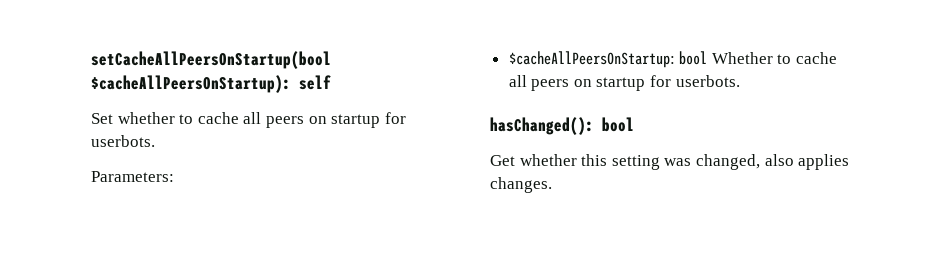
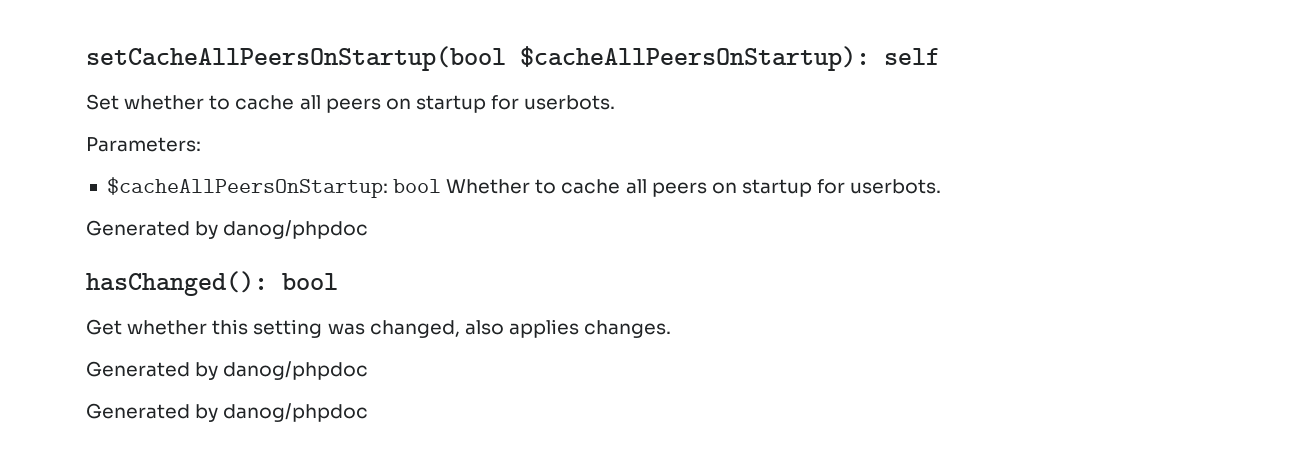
  $cacheAllPeersOnStartup: bool Whether to cache all peers on startup for userbots.
+ Generated by danog/phpdoc
  Get whether this setting was changed, also applies changes.
+ Generated by danog/phpdoc
+ Generated by danog/phpdoc

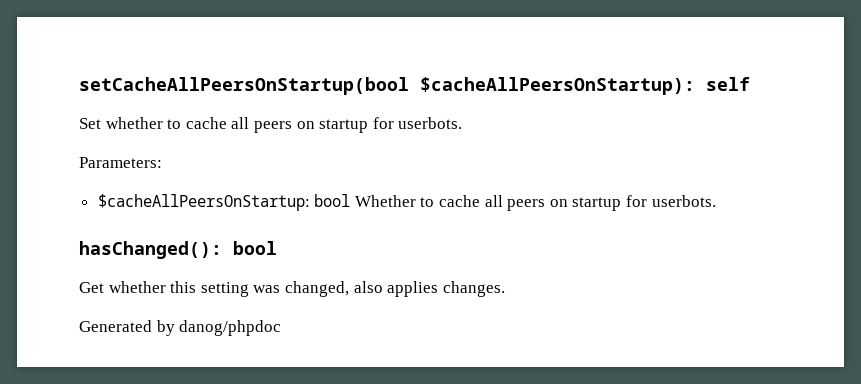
  $cacheAllPeersOnStartup: bool Whether to cache all peers on startup for userbots.
- Generated by danog/phpdoc
  Get whether this setting was changed, also applies changes.
- Generated by danog/phpdoc

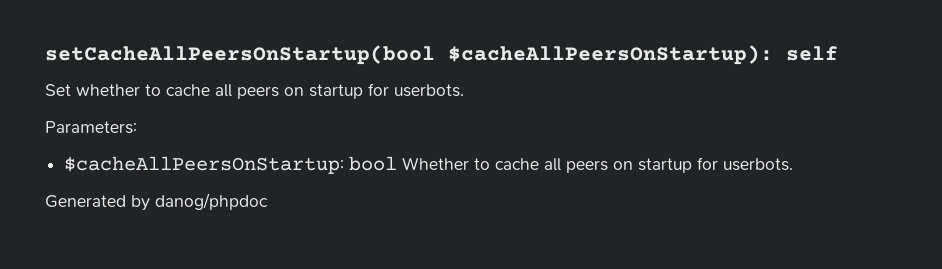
- hasChanged(): bool
- Get whether this setting was changed, also applies changes.

